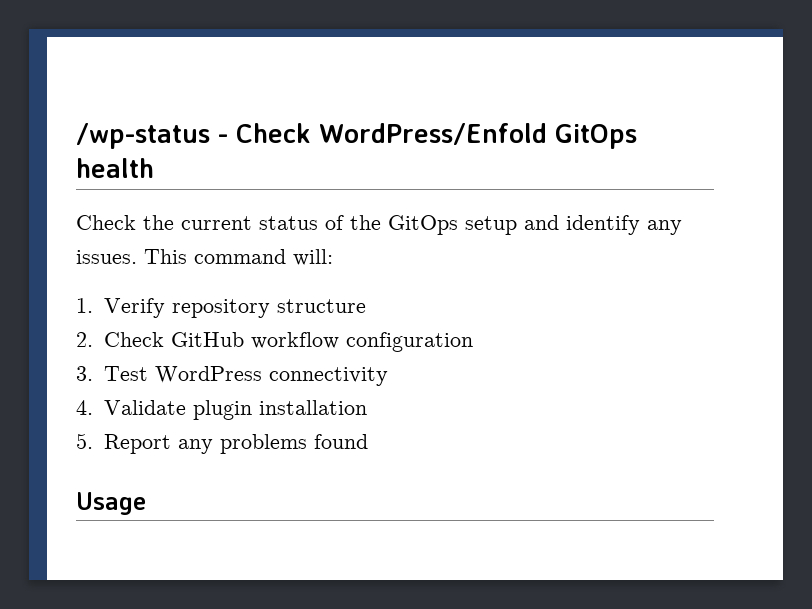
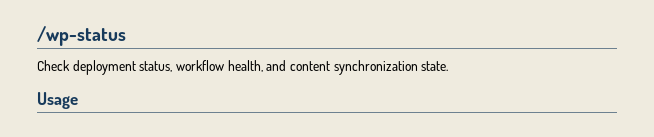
- /wp-status - Check WordPress/Enfold GitOps health
- Check the current status of the GitOps setup and identify any issues. This command will:
- 1. Verify repository structure
- 2. Check GitHub workflow configuration
- 3. Test WordPress connectivity
- 4. Validate plugin installation
- 5. Report any problems found
+ /wp-status
+ Check deployment status, workflow health, and content synchronization state.

